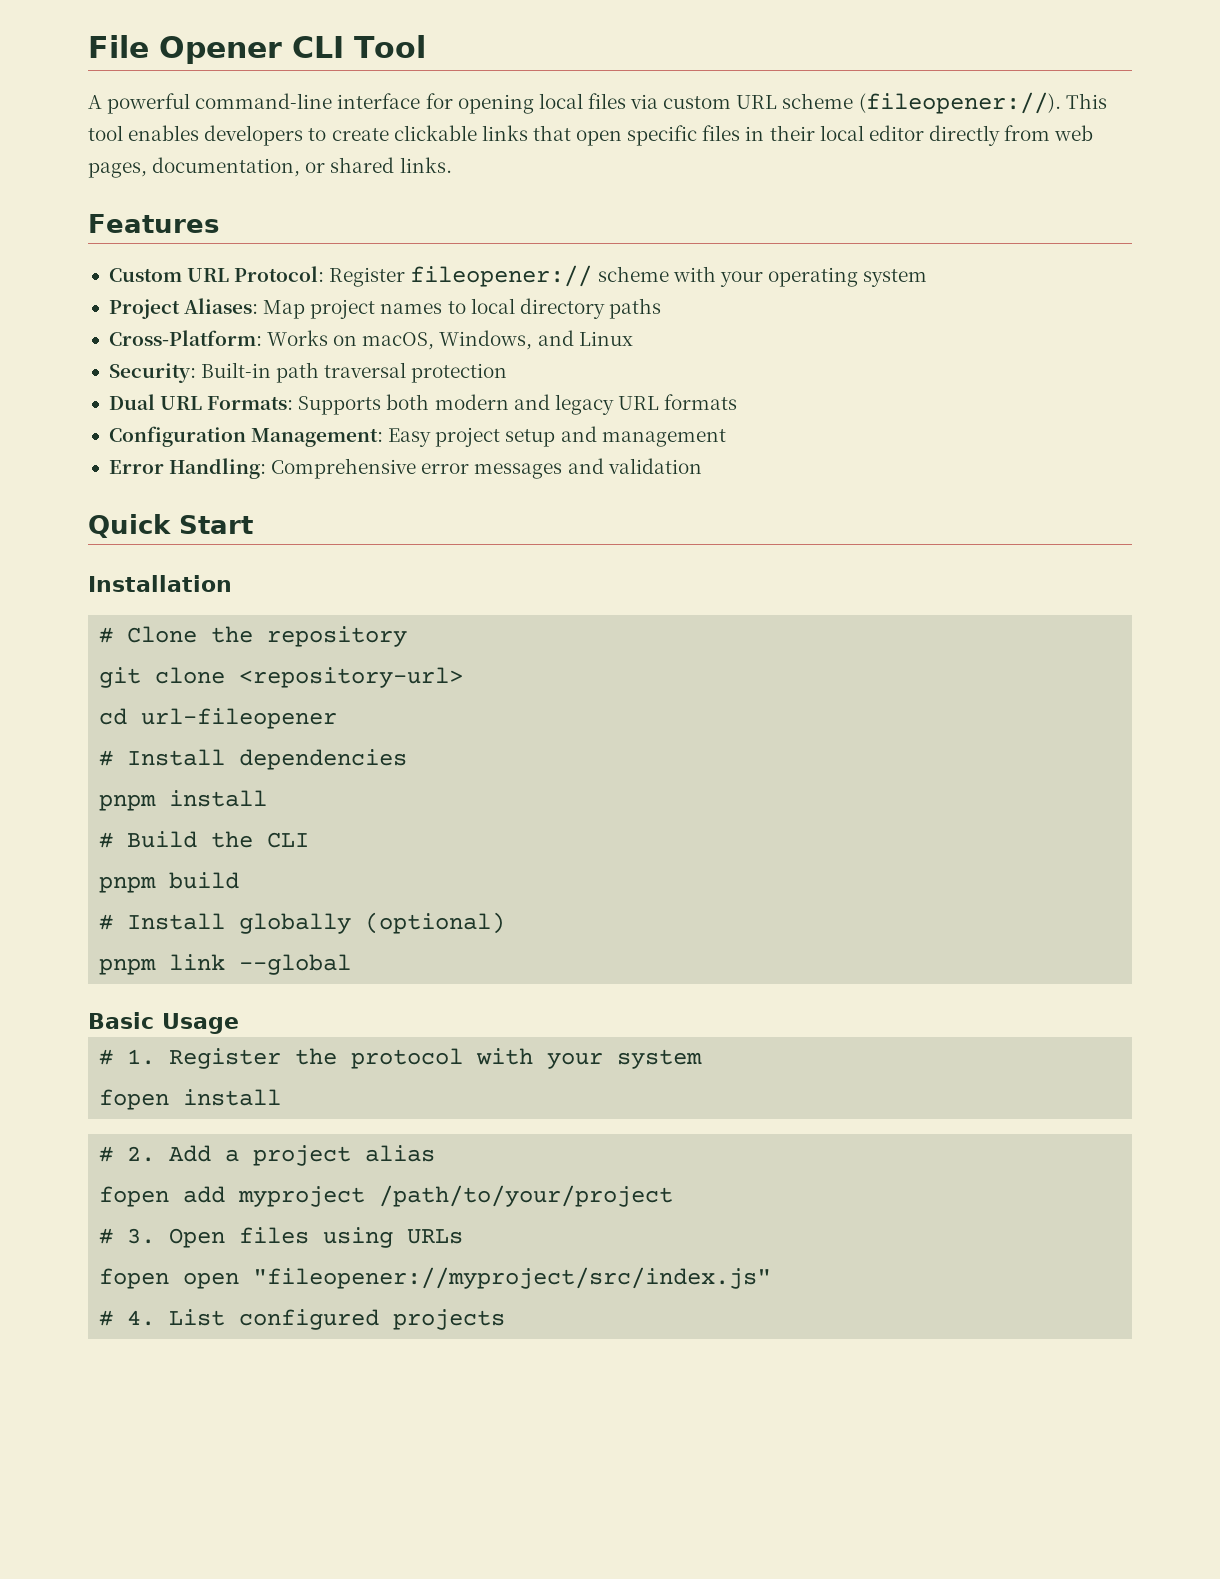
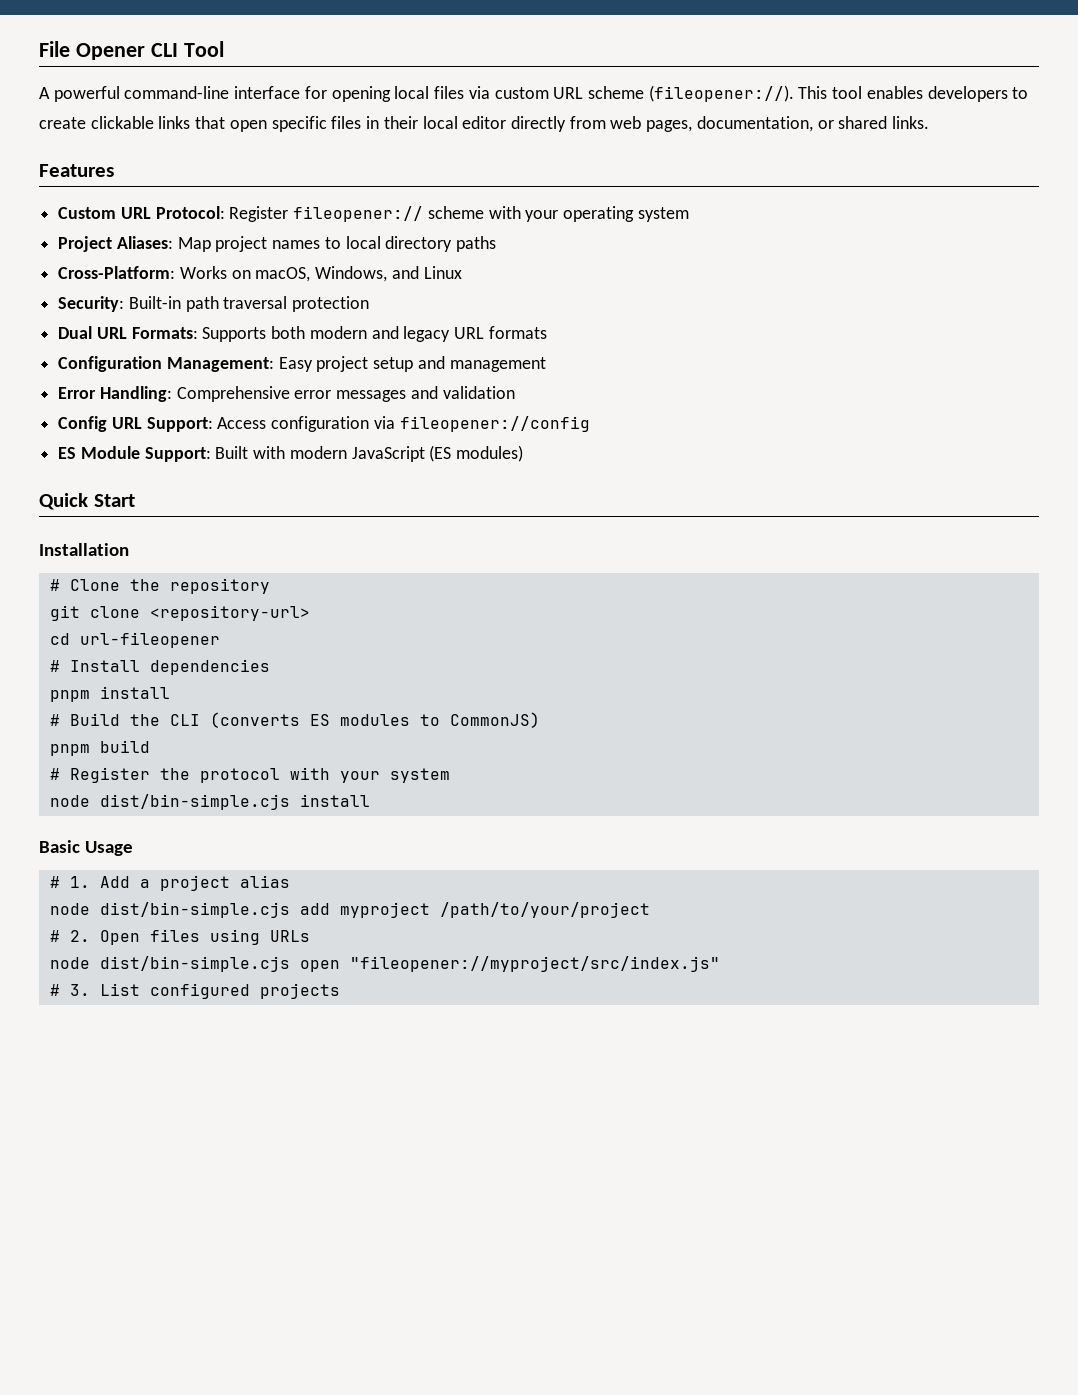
+ Config URL Support: Access configuration via fileopener://config
+ ES Module Support: Built with modern JavaScript (ES modules)
- # Build the CLI
+ # Build the CLI (converts ES modules to CommonJS)
  pnpm build
- # Install globally (optional)
- pnpm link --global
- Basic Usage
- # 1. Register the protocol with your system
+ # Register the protocol with your system
- fopen install
- # 2. Add a project alias
+ node dist/bin-simple.cjs install
+ Basic Usage
+ # 1. Add a project alias
- fopen add myproject /path/to/your/project
+ node dist/bin-simple.cjs add myproject /path/to/your/project
- # 3. Open files using URLs
+ # 2. Open files using URLs
- fopen open "fileopener://myproject/src/index.js"
+ node dist/bin-simple.cjs open "fileopener://myproject/src/index.js"
- # 4. List configured projects
+ # 3. List configured projects

